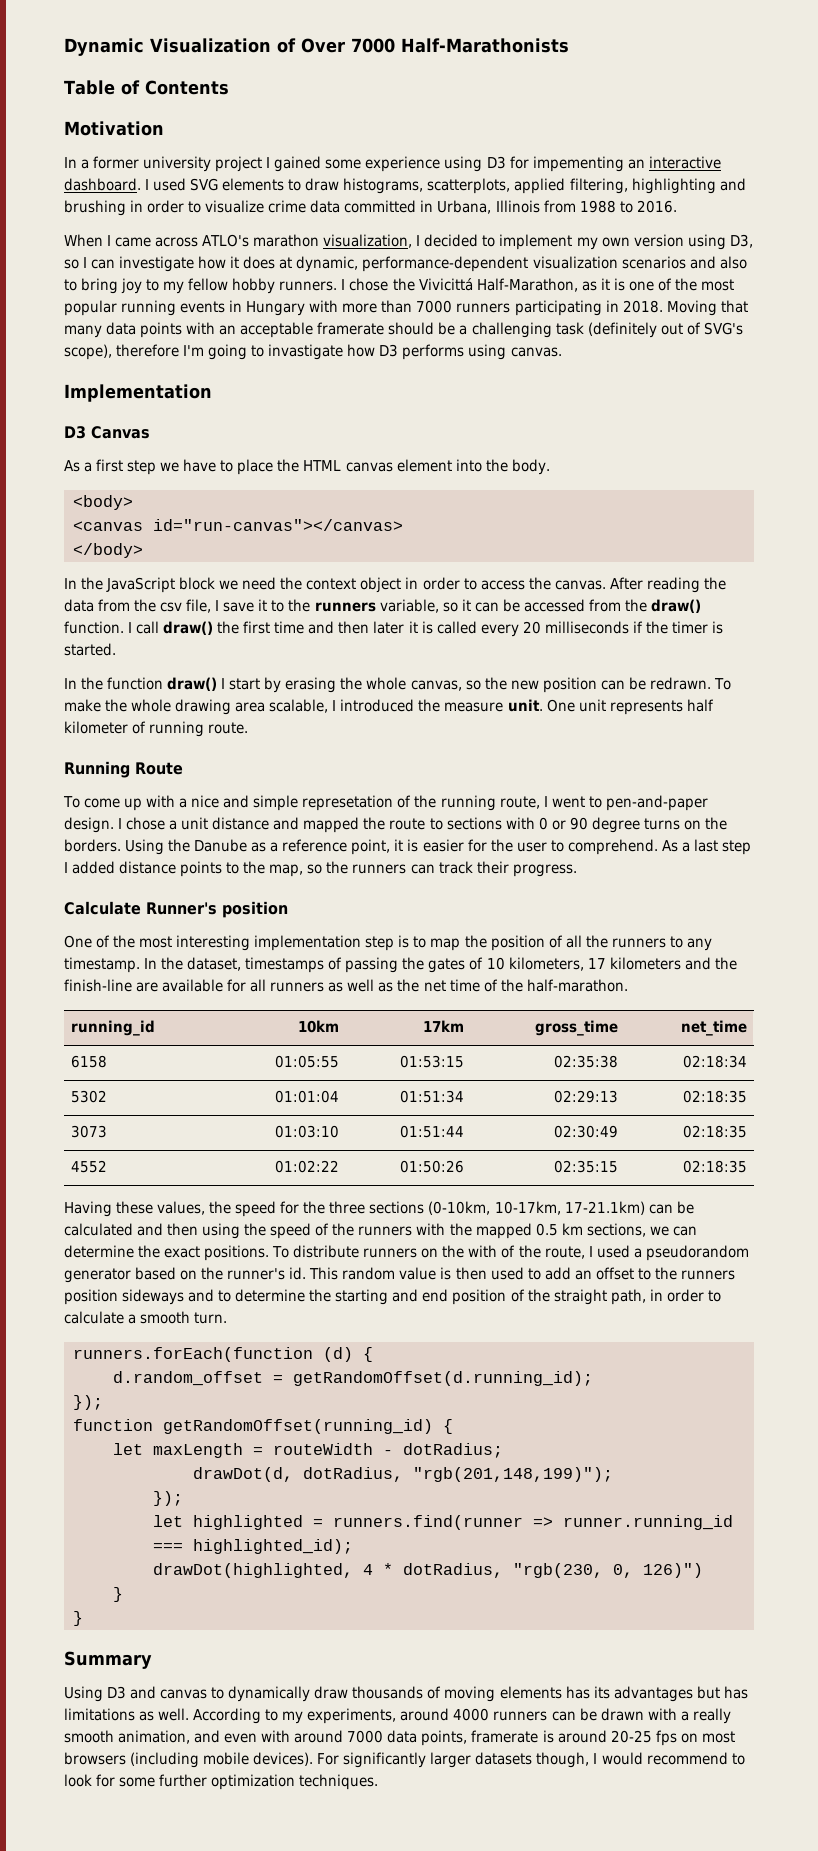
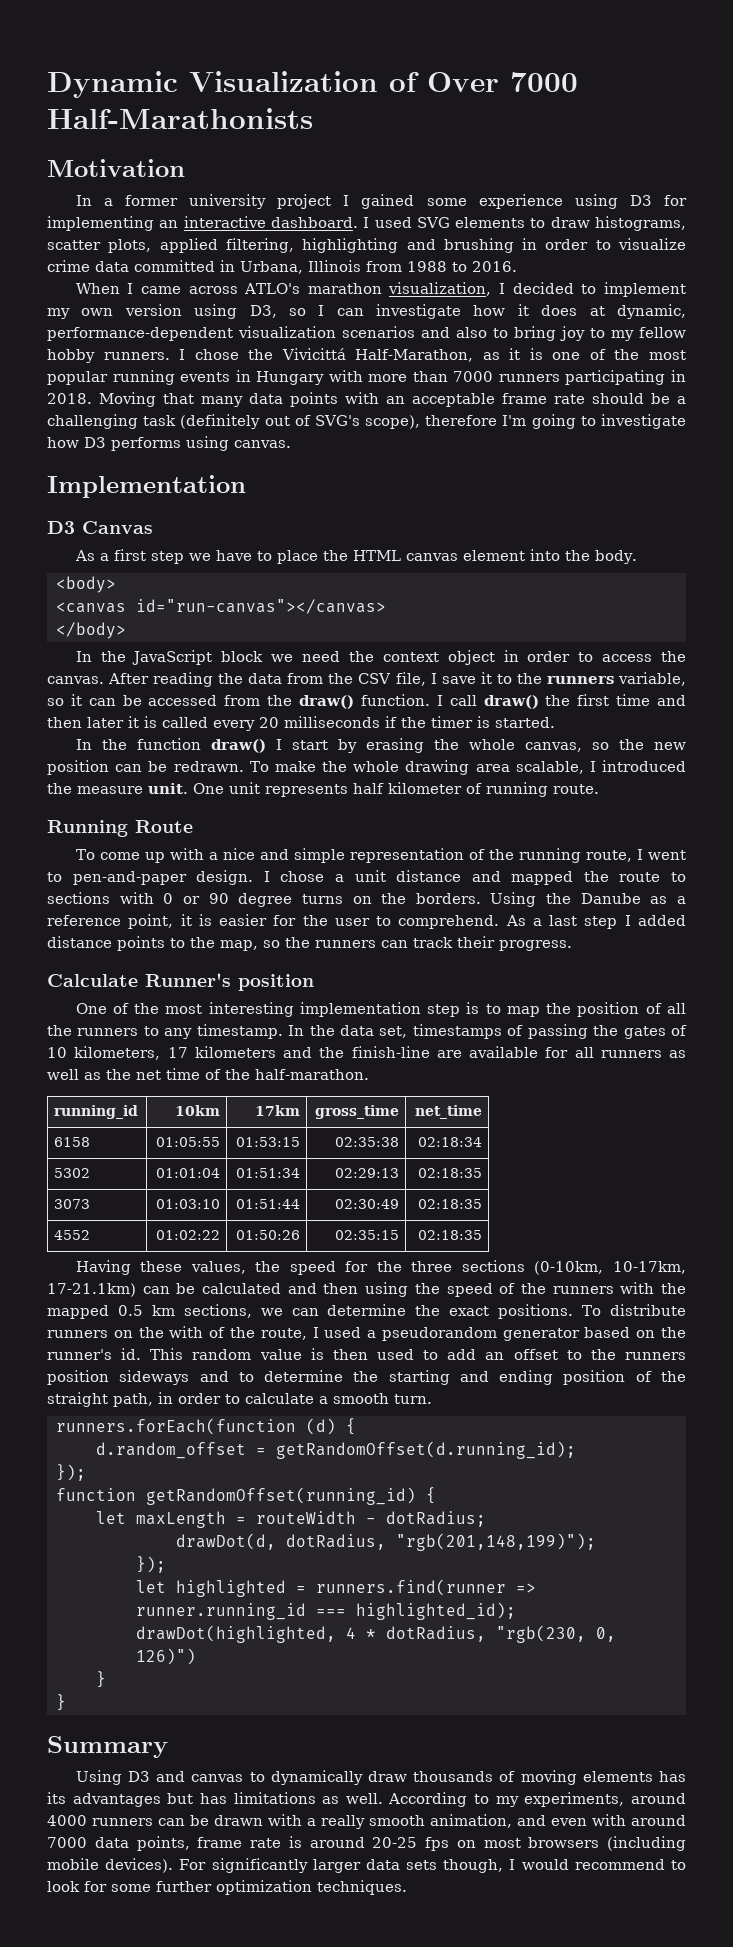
- Table of Contents
- In a former university project I gained some experience using D3 for impementing an interactive dashboard.
+ In a former university project I gained some experience using D3 for implementing an interactive dashboard.
- I used SVG elements to draw histograms, scatterplots, applied filtering, highlighting and brushing in order to visualize crime data committed in Urbana, Illinois from 1988 to 2016.
+ I used SVG elements to draw histograms, scatter plots, applied filtering, highlighting and brushing in order to visualize crime data committed in Urbana, Illinois from 1988 to 2016.
- Moving that many data points with an acceptable framerate should be a challenging task (definitely out of SVG's scope), therefore I'm going to invastigate how D3 performs using canvas.
+ Moving that many data points with an acceptable frame rate should be a challenging task (definitely out of SVG's scope), therefore I'm going to investigate how D3 performs using canvas.
- After reading the data from the csv file, I save it to the runners variable, so it can be accessed from the draw() function.
+ After reading the data from the CSV file, I save it to the runners variable, so it can be accessed from the draw() function.
- To come up with a nice and simple represetation of the running route, I went to pen-and-paper design.
+ To come up with a nice and simple representation of the running route, I went to pen-and-paper design.
- In the dataset, timestamps of passing the gates of 10 kilometers, 17 kilometers and the finish-line are available for all runners as well as the net time of the half-marathon.
+ In the data set, timestamps of passing the gates of 10 kilometers, 17 kilometers and the finish-line are available for all runners as well as the net time of the half-marathon.
- This random value is then used to add an offset to the runners position sideways and to determine the starting and end position of the straight path, in order to calculate a smooth turn.
+ This random value is then used to add an offset to the runners position sideways and to determine the starting and ending position of the straight path, in order to calculate a smooth turn.
- According to my experiments, around 4000 runners can be drawn with a really smooth animation, and even with around 7000 data points, framerate is around 20-25 fps on most browsers (including mobile devices).
+ According to my experiments, around 4000 runners can be drawn with a really smooth animation, and even with around 7000 data points, frame rate is around 20-25 fps on most browsers (including mobile devices).
- For significantly larger datasets though, I would recommend to look for some further optimization techniques.
+ For significantly larger data sets though, I would recommend to look for some further optimization techniques.

